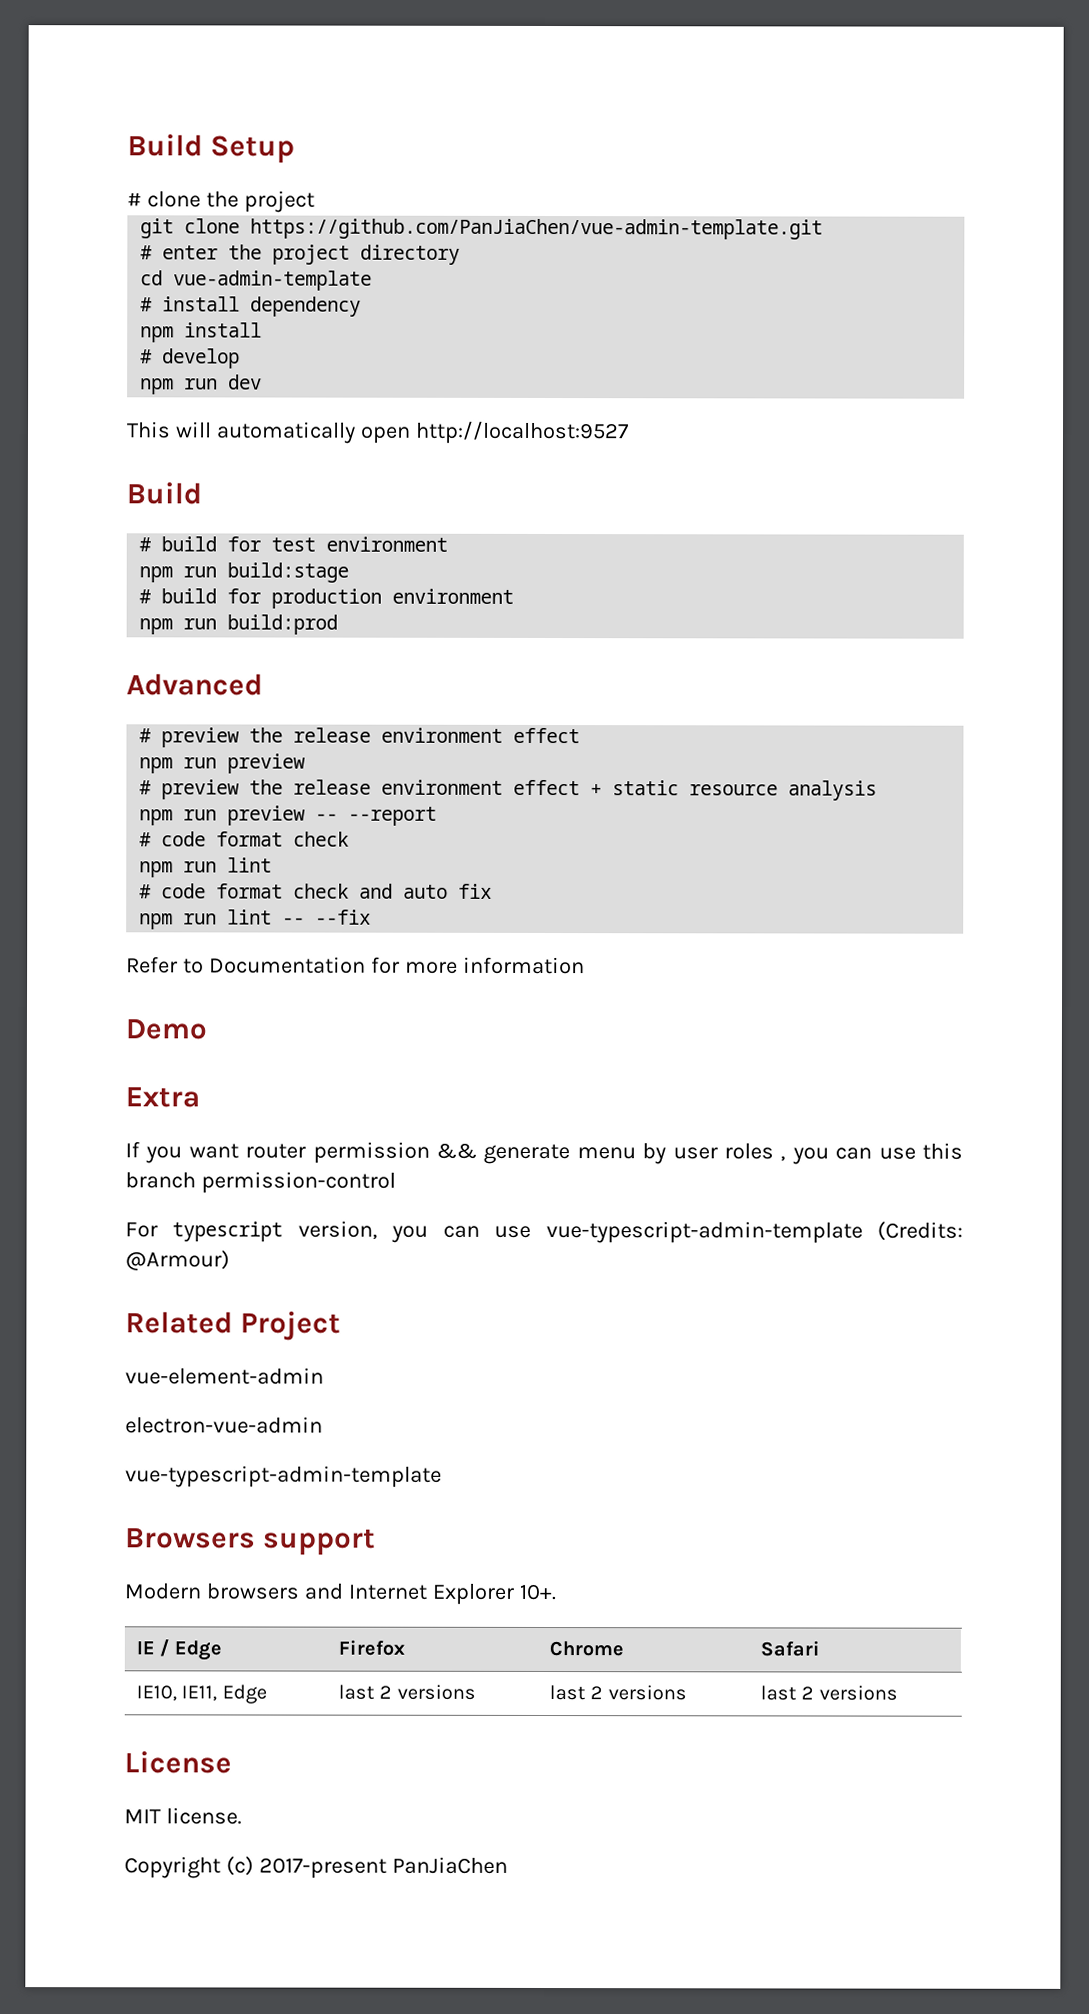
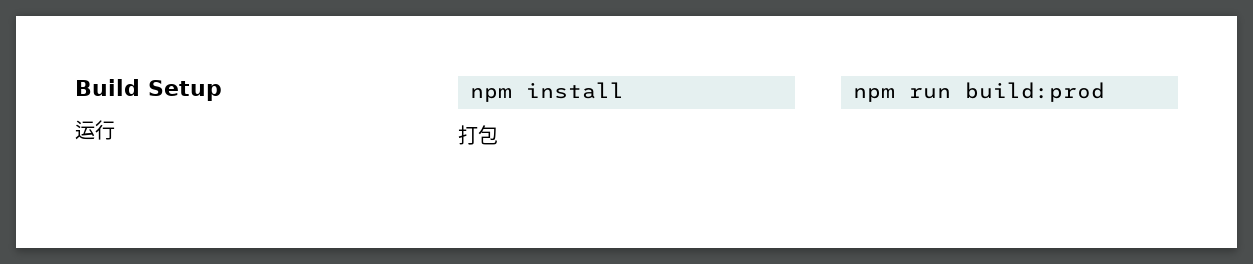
- # clone the project
- git clone https://github.com/PanJiaChen/vue-admin-template.git
- # enter the project directory
- cd vue-admin-template
- # install dependency
+ 运行
  npm install
- # develop
- npm run dev
- This will automatically open http://localhost:9527
- Build
- # build for test environment
- npm run build:stage
- # build for production environment
+ 打包
  npm run build:prod
- Advanced
- # preview the release environment effect
- npm run preview
- # preview the release environment effect + static resource analysis
- npm run preview -- --report
- # code format check
- npm run lint
- # code format check and auto fix
- npm run lint -- --fix
- Refer to Documentation for more information
- Demo
- Extra
- If you want router permission && generate menu by user roles , you can use this branch permission-control
- For typescript version, you can use vue-typescript-admin-template (Credits: @Armour)
- Related Project
- vue-element-admin
- electron-vue-admin
- vue-typescript-admin-template
- Browsers support
- Modern browsers and Internet Explorer 10+.
- IE / Edge | Firefox | Chrome | Safari
- IE10, IE11, Edge | last 2 versions | last 2 versions | last 2 versions
- License
- MIT license.
- Copyright (c) 2017-present PanJiaChen

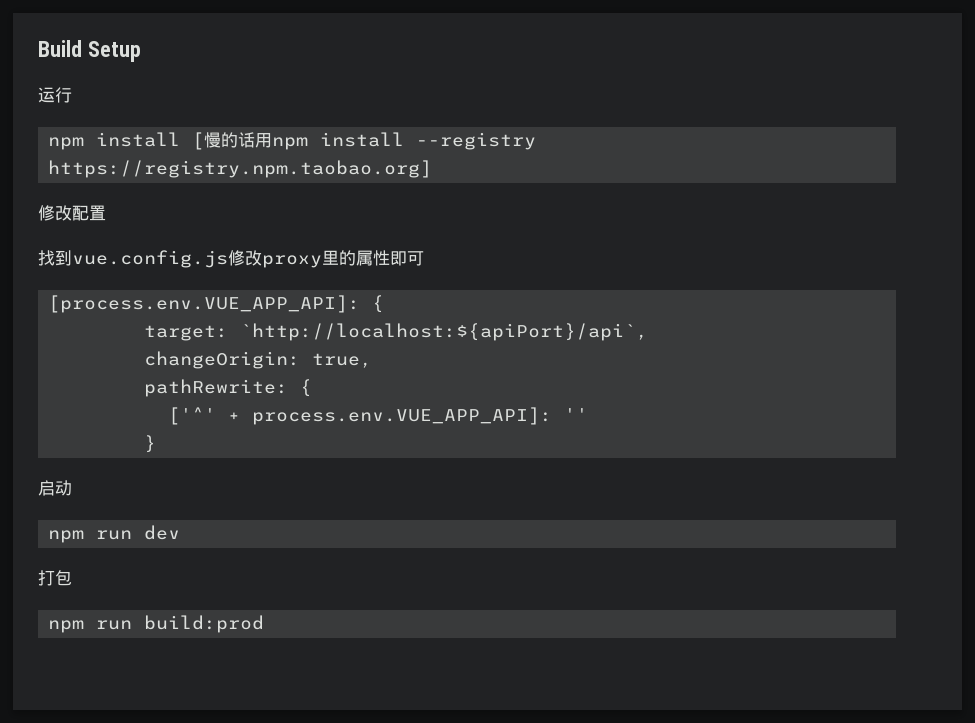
- npm install
+ npm install [慢的话用npm install --registry https://registry.npm.taobao.org]
+ 修改配置
+ 找到vue.config.js修改proxy里的属性即可
+ [process.env.VUE_APP_API]: {
+ target: `http://localhost:${apiPort}/api`,
+ changeOrigin: true,
+ pathRewrite: {
+ ['^' + process.env.VUE_APP_API]: ''
+ }
+ 启动
+ npm run dev

